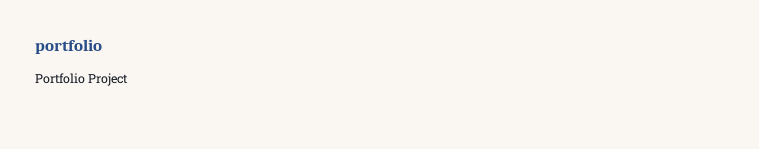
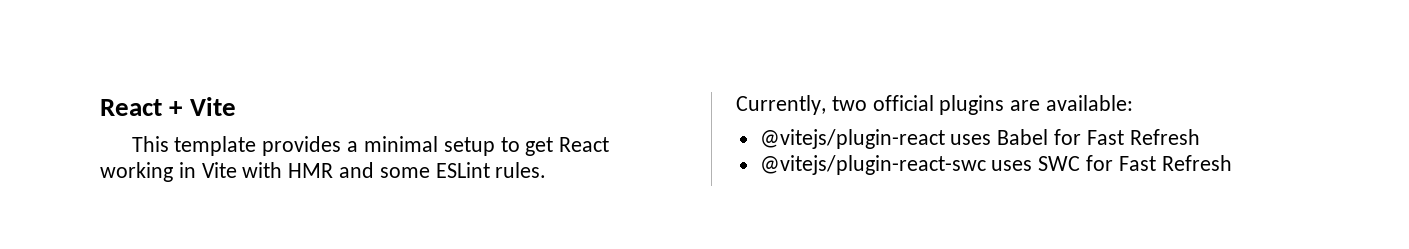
- portfolio
- Portfolio Project
+ React + Vite
+ This template provides a minimal setup to get React working in Vite with HMR and some ESLint rules.
+ Currently, two official plugins are available:
+ @vitejs/plugin-react uses Babel for Fast Refresh
+ @vitejs/plugin-react-swc uses SWC for Fast Refresh

